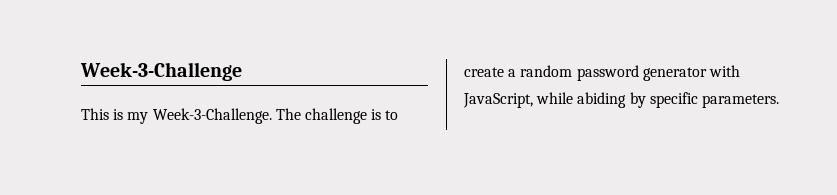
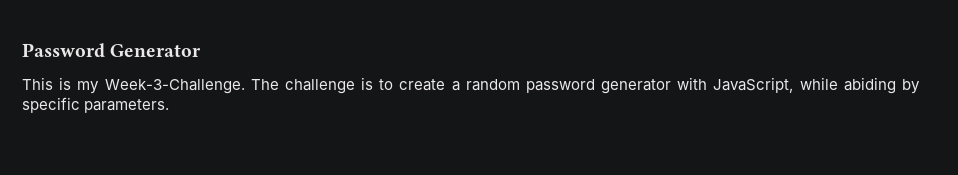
- Week-3-Challenge
+ Password Generator

